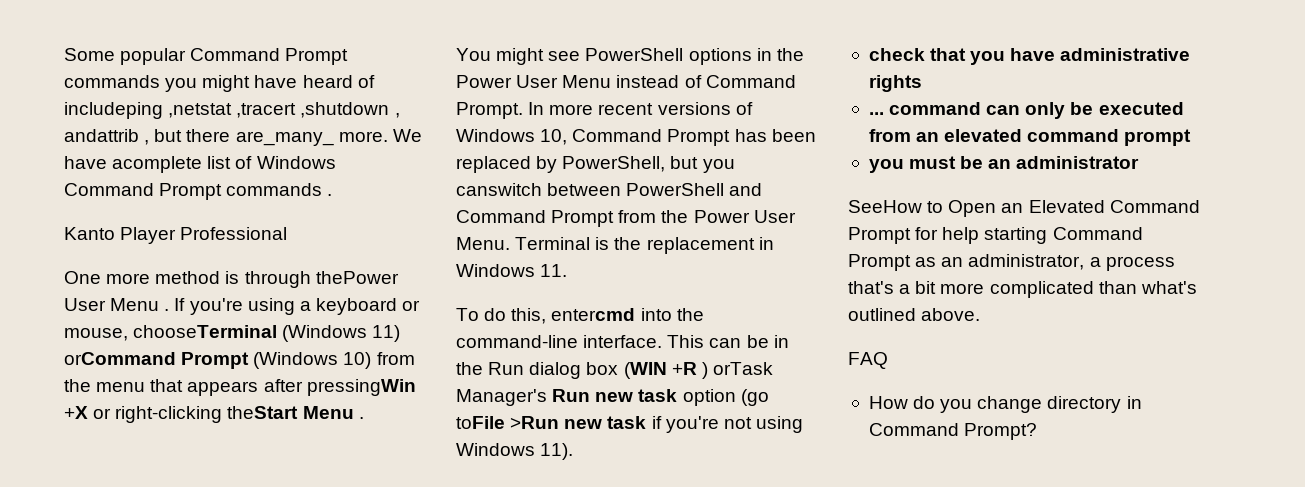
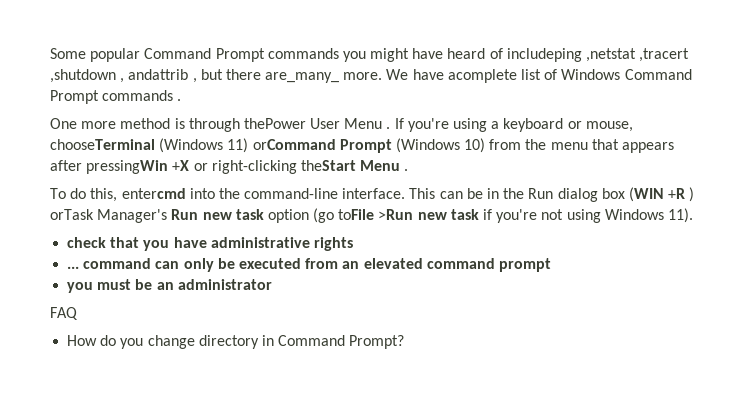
- Kanto Player Professional
- You might see PowerShell options in the Power User Menu instead of Command Prompt. In more recent versions of Windows 10, Command Prompt has been replaced by PowerShell, but you canswitch between PowerShell and Command Prompt from the Power User Menu. Terminal is the replacement in Windows 11.
- SeeHow to Open an Elevated Command Prompt for help starting Command Prompt as an administrator, a process that's a bit more complicated than what's outlined above.

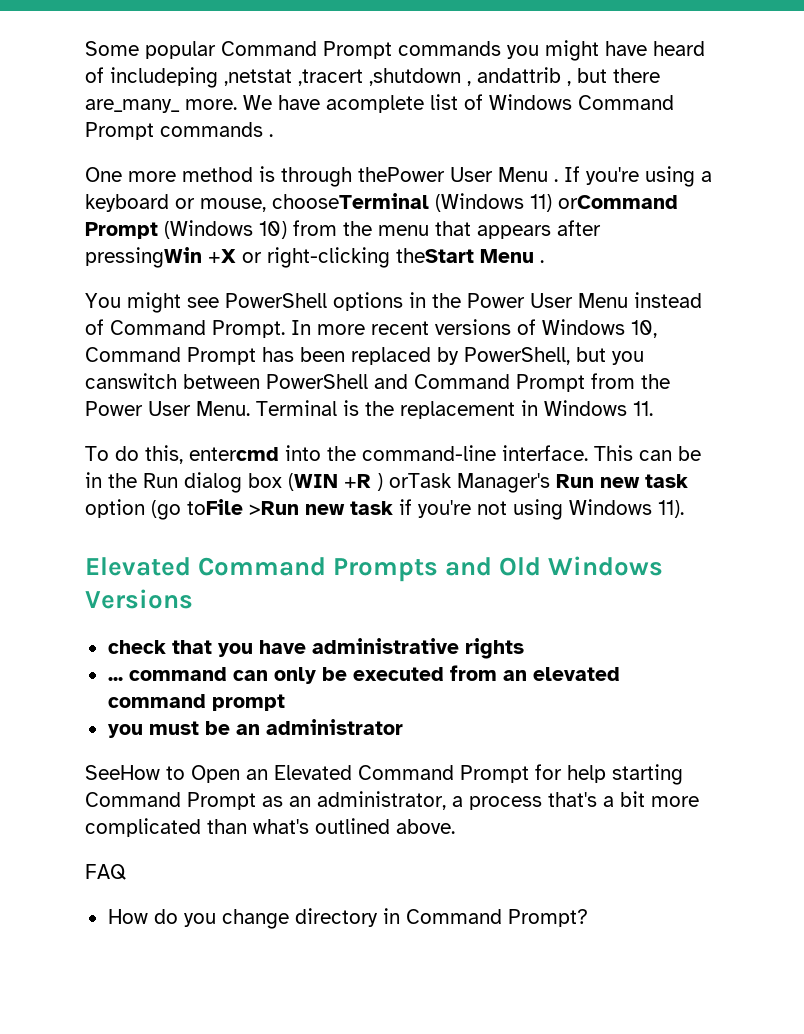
+ You might see PowerShell options in the Power User Menu instead of Command Prompt. In more recent versions of Windows 10, Command Prompt has been replaced by PowerShell, but you canswitch between PowerShell and Command Prompt from the Power User Menu. Terminal is the replacement in Windows 11.
+ Elevated Command Prompts and Old Windows Versions
+ SeeHow to Open an Elevated Command Prompt for help starting Command Prompt as an administrator, a process that's a bit more complicated than what's outlined above.

